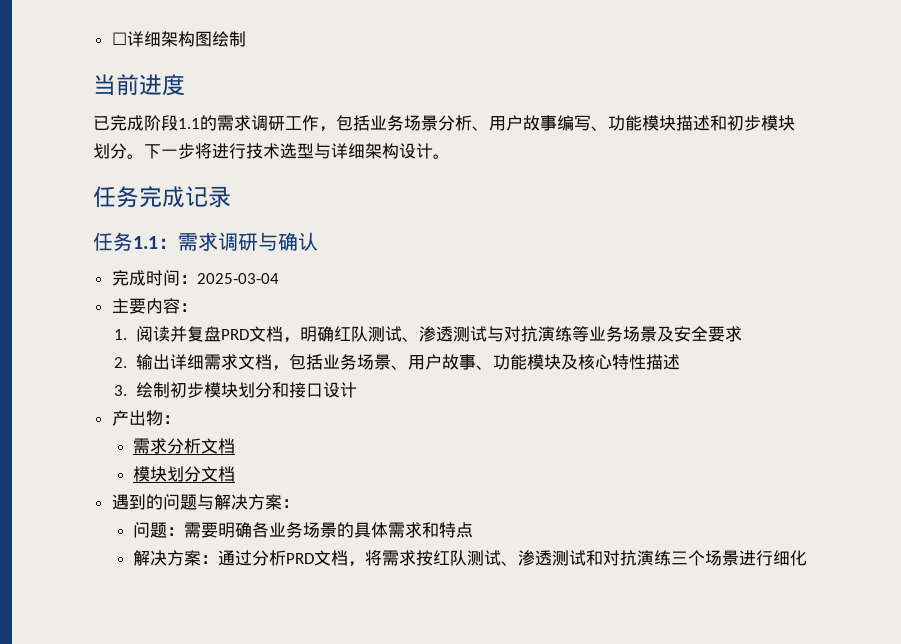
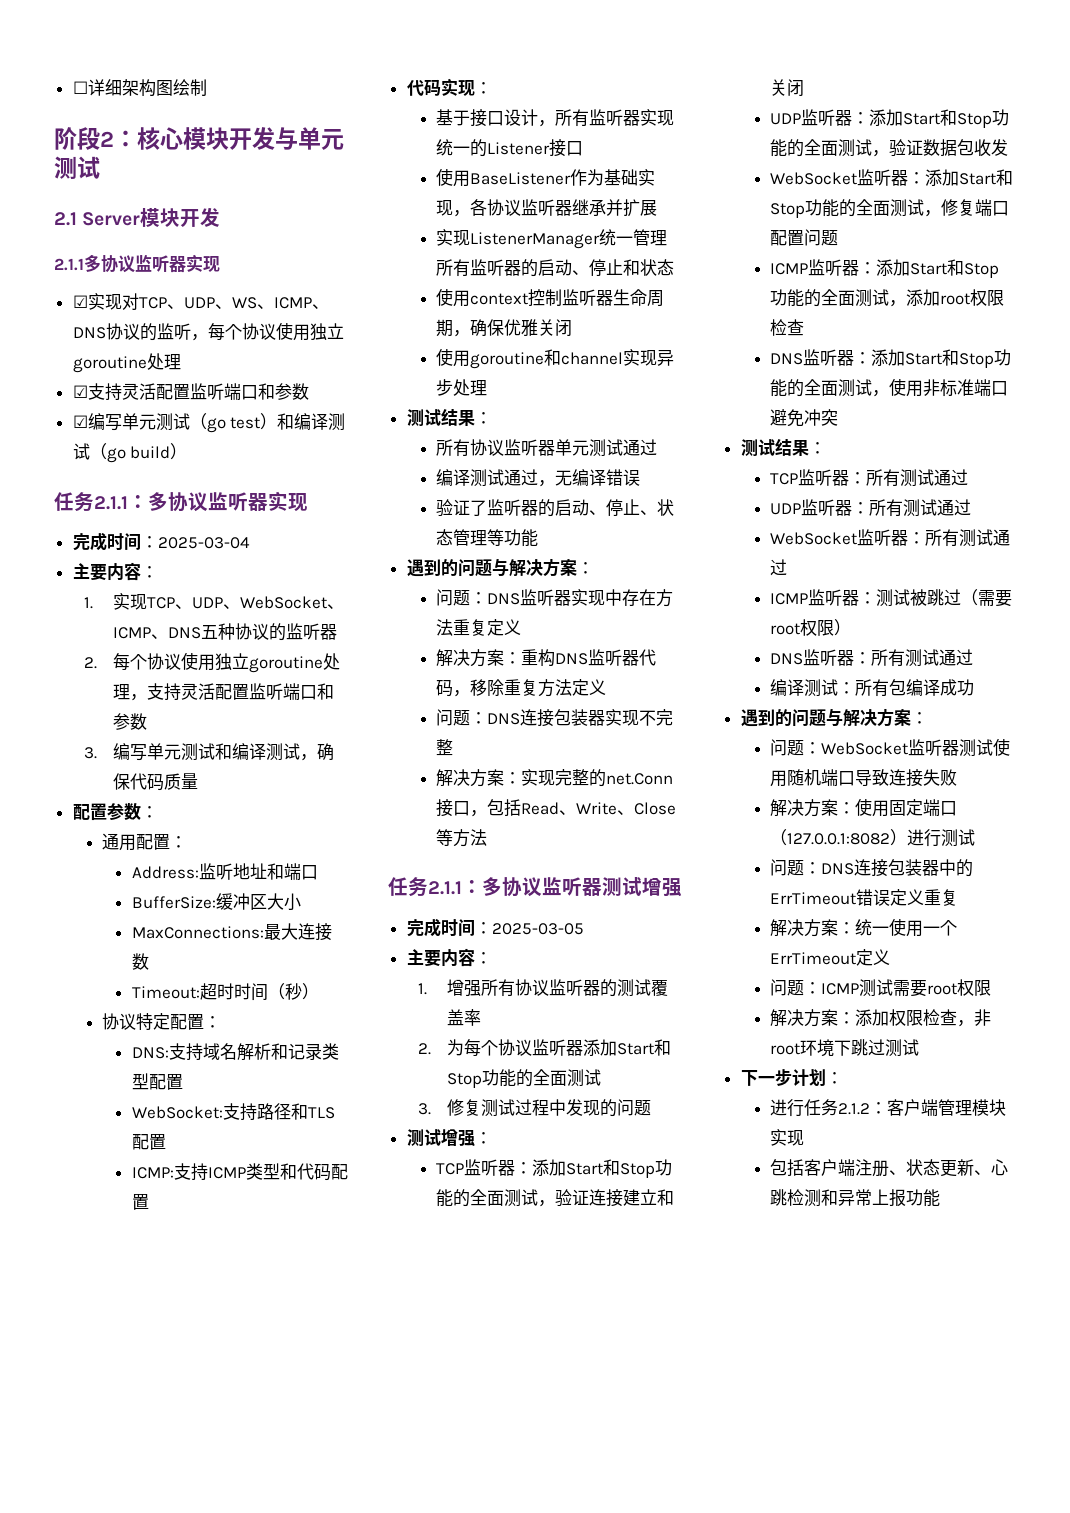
- 当前进度
- 已完成阶段1.1的需求调研工作，包括业务场景分析、用户故事编写、功能模块描述和初步模块划分。下一步将进行技术选型与详细架构设计。
- 任务完成记录
- 任务1.1：需求调研与确认
+ 阶段2：核心模块开发与单元测试
+ 2.1 Server模块开发
+ 2.1.1多协议监听器实现
+ ☑实现对TCP、UDP、WS、ICMP、DNS协议的监听，每个协议使用独立goroutine处理
+ ☑支持灵活配置监听端口和参数
+ ☑编写单元测试（go test）和编译测试（go build）
+ 任务2.1.1：多协议监听器实现
- 1.阅读并复盘PRD文档，明确红队测试、渗透测试与对抗演练等业务场景及安全要求
- 2.输出详细需求文档，包括业务场景、用户故事、功能模块及核心特性描述
- 3.绘制初步模块划分和接口设计
- 产出物：
- 需求分析文档
- 模块划分文档
+ 1.实现TCP、UDP、WebSocket、ICMP、DNS五种协议的监听器
+ 2.每个协议使用独立goroutine处理，支持灵活配置监听端口和参数
+ 3.编写单元测试和编译测试，确保代码质量
+ 配置参数：
+ 通用配置：
+ Address:监听地址和端口
+ BufferSize:缓冲区大小
+ MaxConnections:最大连接数
+ Timeout:超时时间（秒）
+ 协议特定配置：
+ DNS:支持域名解析和记录类型配置
+ WebSocket:支持路径和TLS配置
+ ICMP:支持ICMP类型和代码配置
+ 代码实现：
+ 基于接口设计，所有监听器实现统一的Listener接口
+ 使用BaseListener作为基础实现，各协议监听器继承并扩展
+ 实现ListenerManager统一管理所有监听器的启动、停止和状态
+ 使用context控制监听器生命周期，确保优雅关闭
+ 使用goroutine和channel实现异步处理
+ 测试结果：
+ 所有协议监听器单元测试通过
+ 编译测试通过，无编译错误
+ 验证了监听器的启动、停止、状态管理等功能
  遇到的问题与解决方案：
- 问题：需要明确各业务场景的具体需求和特点
- 解决方案：通过分析PRD文档，将需求按红队测试、渗透测试和对抗演练三个场景进行细化
+ 问题：DNS监听器实现中存在方法重复定义
+ 解决方案：重构DNS监听器代码，移除重复方法定义
+ 问题：DNS连接包装器实现不完整
+ 解决方案：实现完整的net.Conn接口，包括Read、Write、Close等方法
+ 任务2.1.1：多协议监听器测试增强
+ 完成时间：2025-03-05
+ 主要内容：
+ 1.增强所有协议监听器的测试覆盖率
+ 2.为每个协议监听器添加Start和Stop功能的全面测试
+ 3.修复测试过程中发现的问题
+ 测试增强：
+ TCP监听器：添加Start和Stop功能的全面测试，验证连接建立和关闭
+ UDP监听器：添加Start和Stop功能的全面测试，验证数据包收发
+ WebSocket监听器：添加Start和Stop功能的全面测试，修复端口配置问题
+ ICMP监听器：添加Start和Stop功能的全面测试，添加root权限检查
+ DNS监听器：添加Start和Stop功能的全面测试，使用非标准端口避免冲突
+ 测试结果：
+ TCP监听器：所有测试通过
+ UDP监听器：所有测试通过
+ WebSocket监听器：所有测试通过
+ ICMP监听器：测试被跳过（需要root权限）
+ DNS监听器：所有测试通过
+ 编译测试：所有包编译成功
+ 遇到的问题与解决方案：
+ 问题：WebSocket监听器测试使用随机端口导致连接失败
+ 解决方案：使用固定端口（127.0.0.1:8082）进行测试
+ 问题：DNS连接包装器中的ErrTimeout错误定义重复
+ 解决方案：统一使用一个ErrTimeout定义
+ 问题：ICMP测试需要root权限
+ 解决方案：添加权限检查，非root环境下跳过测试
+ 下一步计划：
+ 进行任务2.1.2：客户端管理模块实现
+ 包括客户端注册、状态更新、心跳检测和异常上报功能

